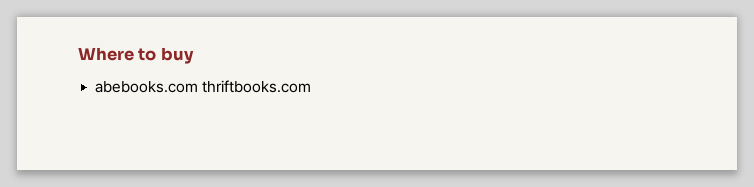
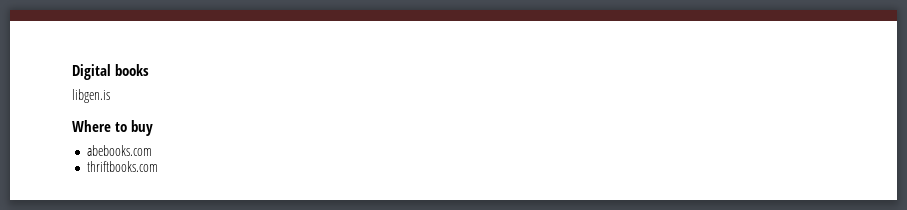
+ Digital books
+ libgen.is
- abebooks.com thriftbooks.com
+ abebooks.com
+ thriftbooks.com

